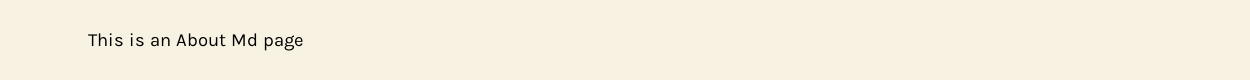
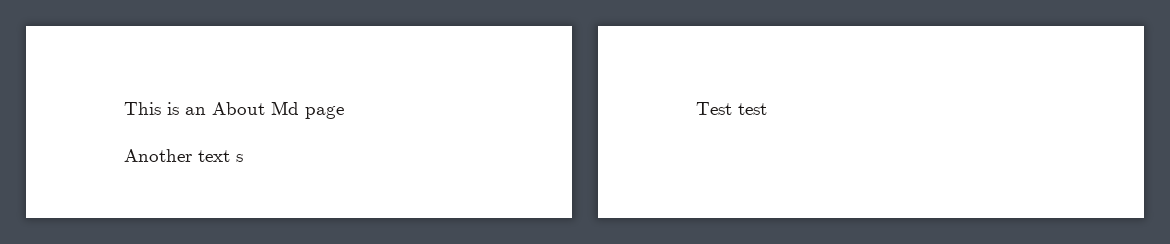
+ Another text s
+ Test test

